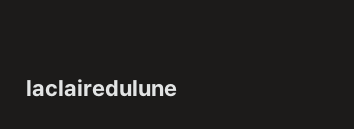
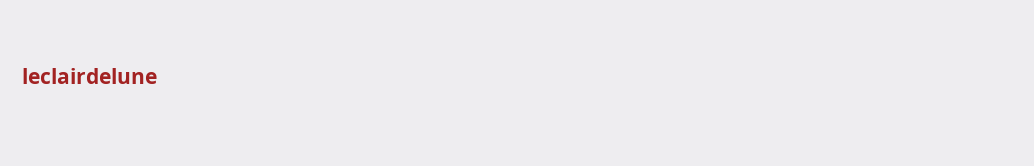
- laclairedulune
+ leclairdelune

